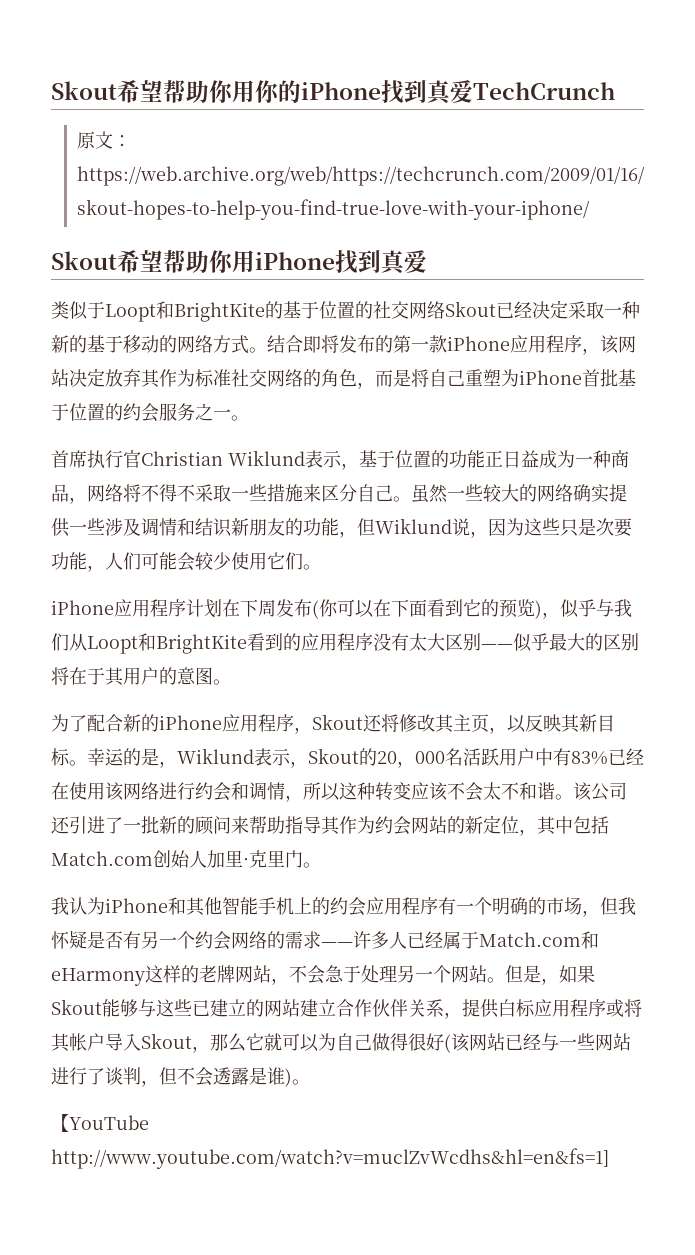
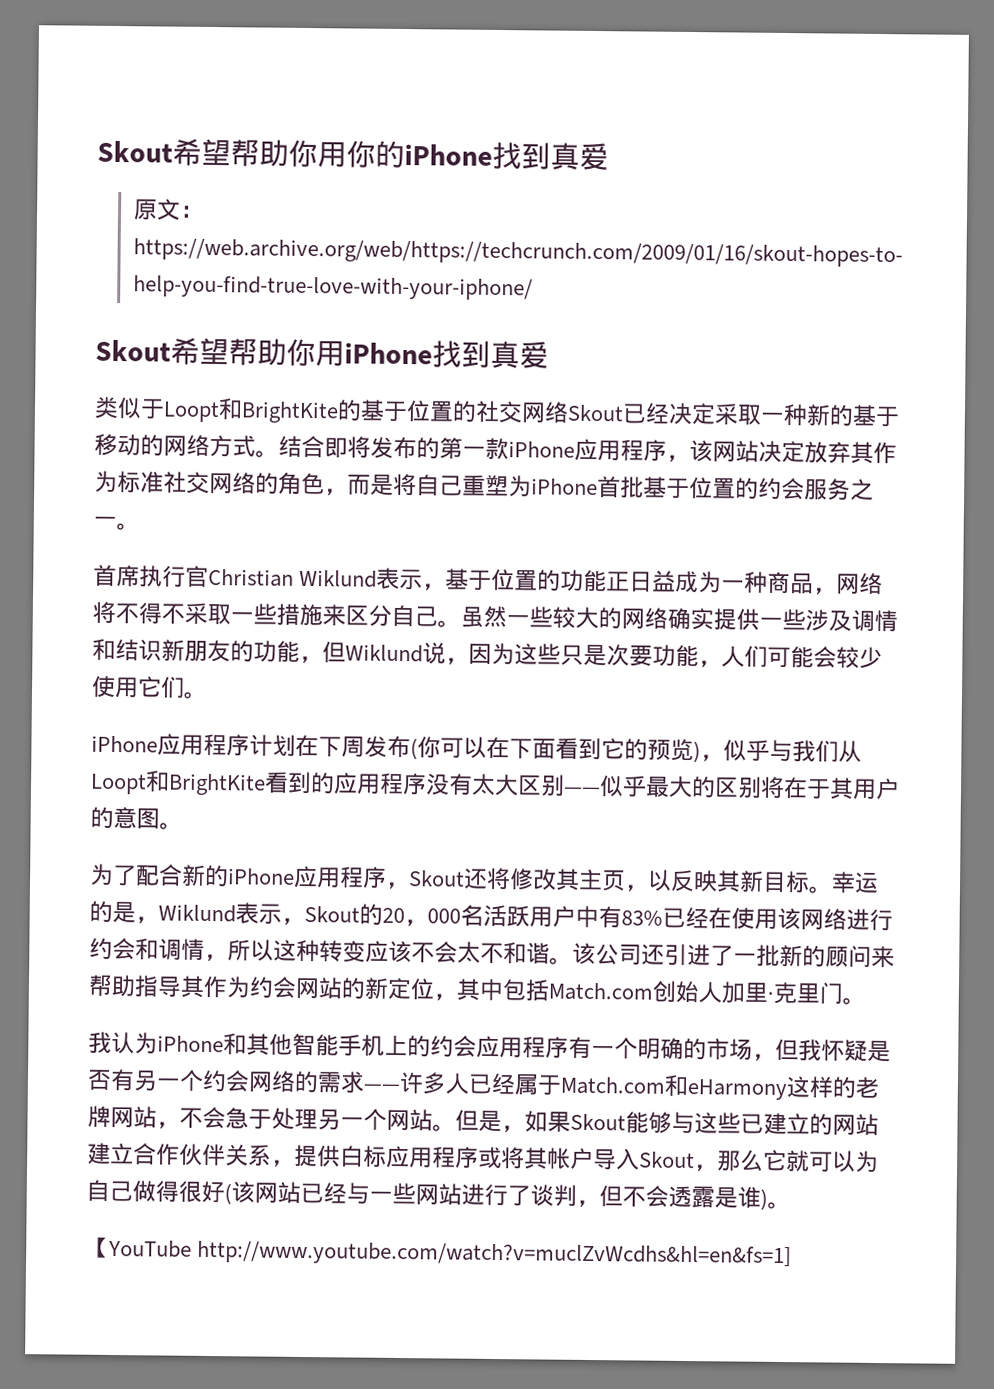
- Skout希望帮助你用你的iPhone找到真爱TechCrunch
+ Skout希望帮助你用你的iPhone找到真爱

